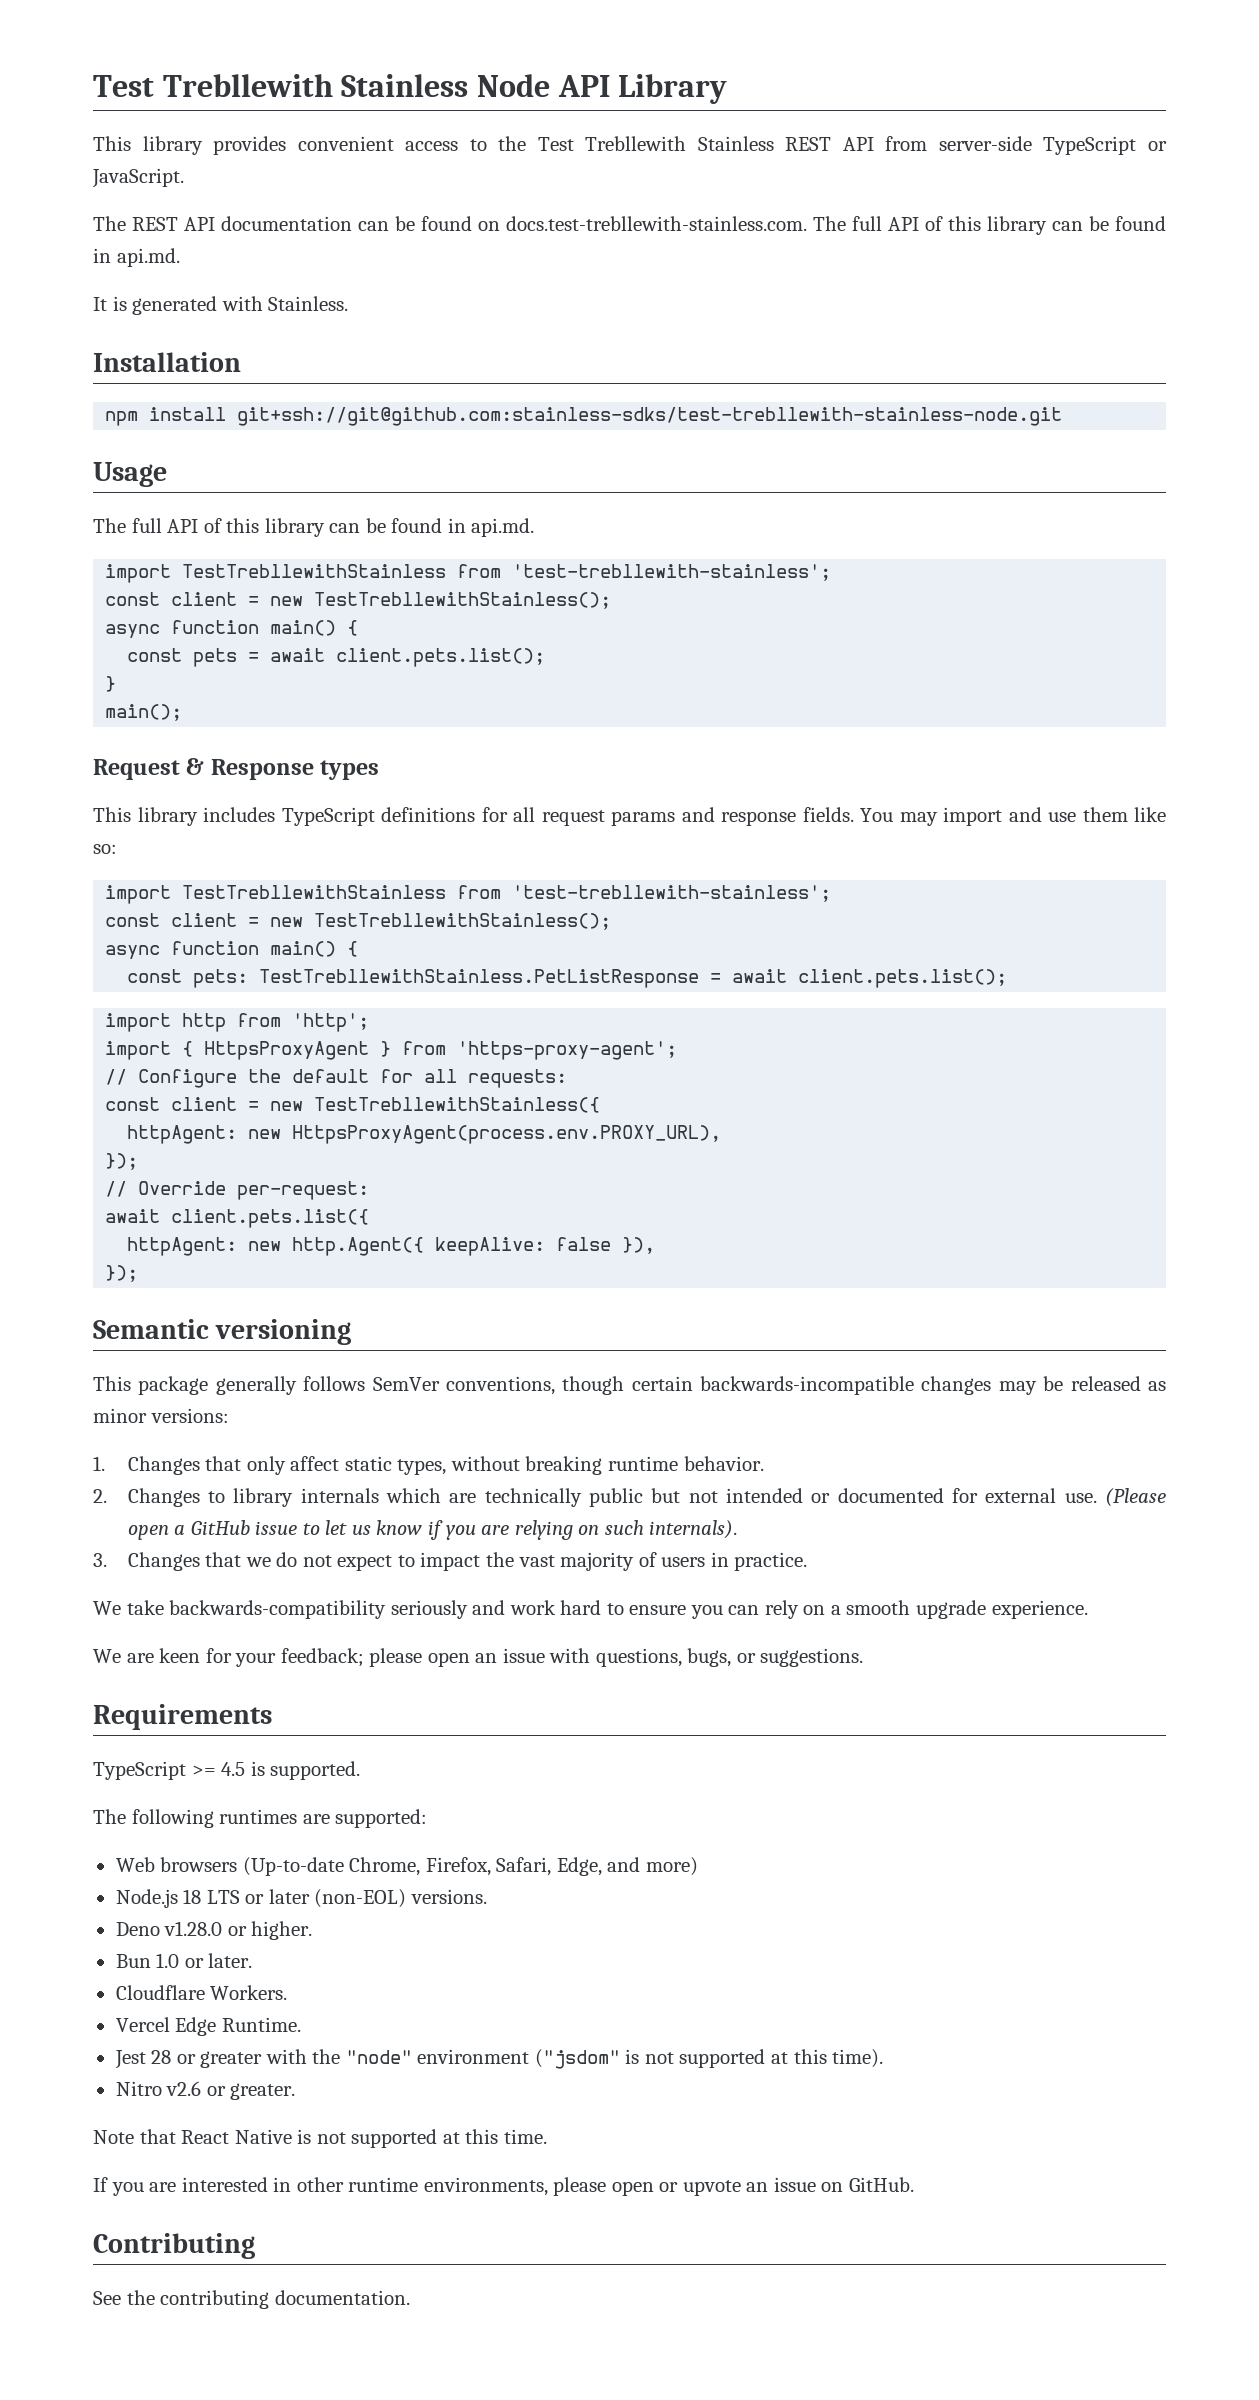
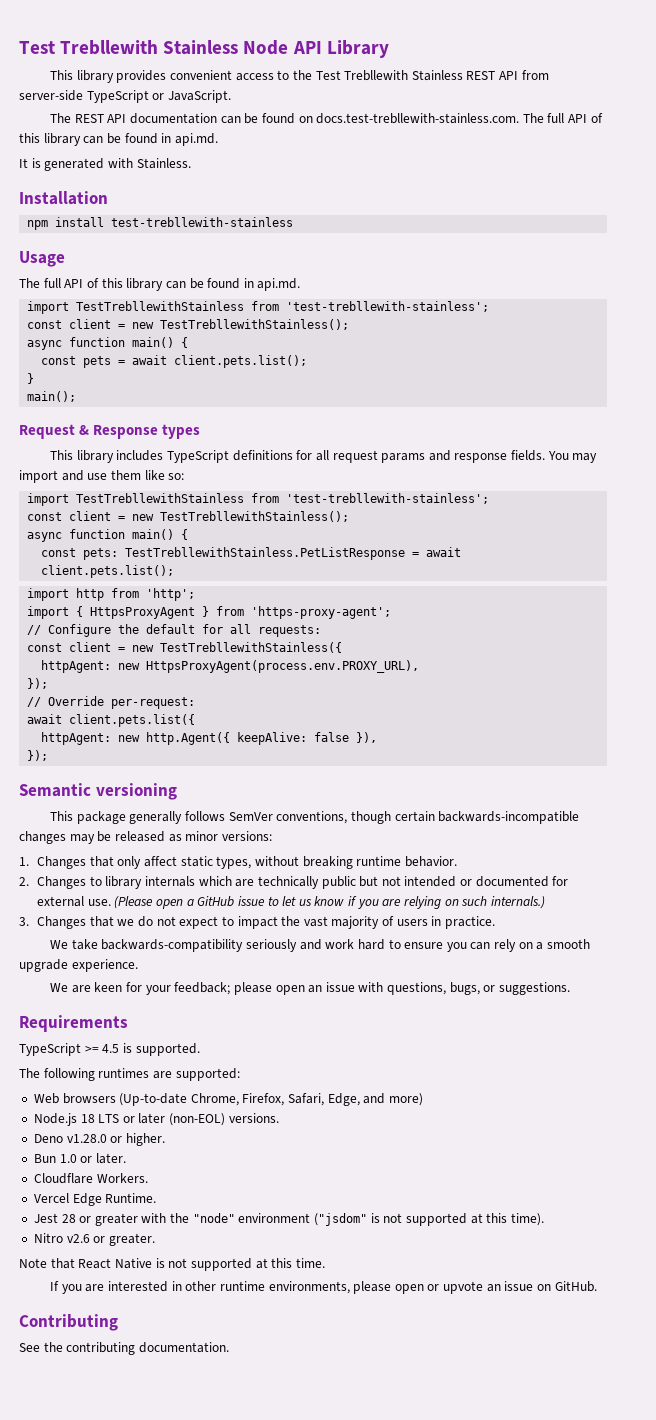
- npm install git+ssh://git@github.com:stainless-sdks/test-trebllewith-stainless-node.git
+ npm install test-trebllewith-stainless
- (Please open a GitHub issue to let us know if you are relying on such internals).
+ (Please open a GitHub issue to let us know if you are relying on such internals.)

